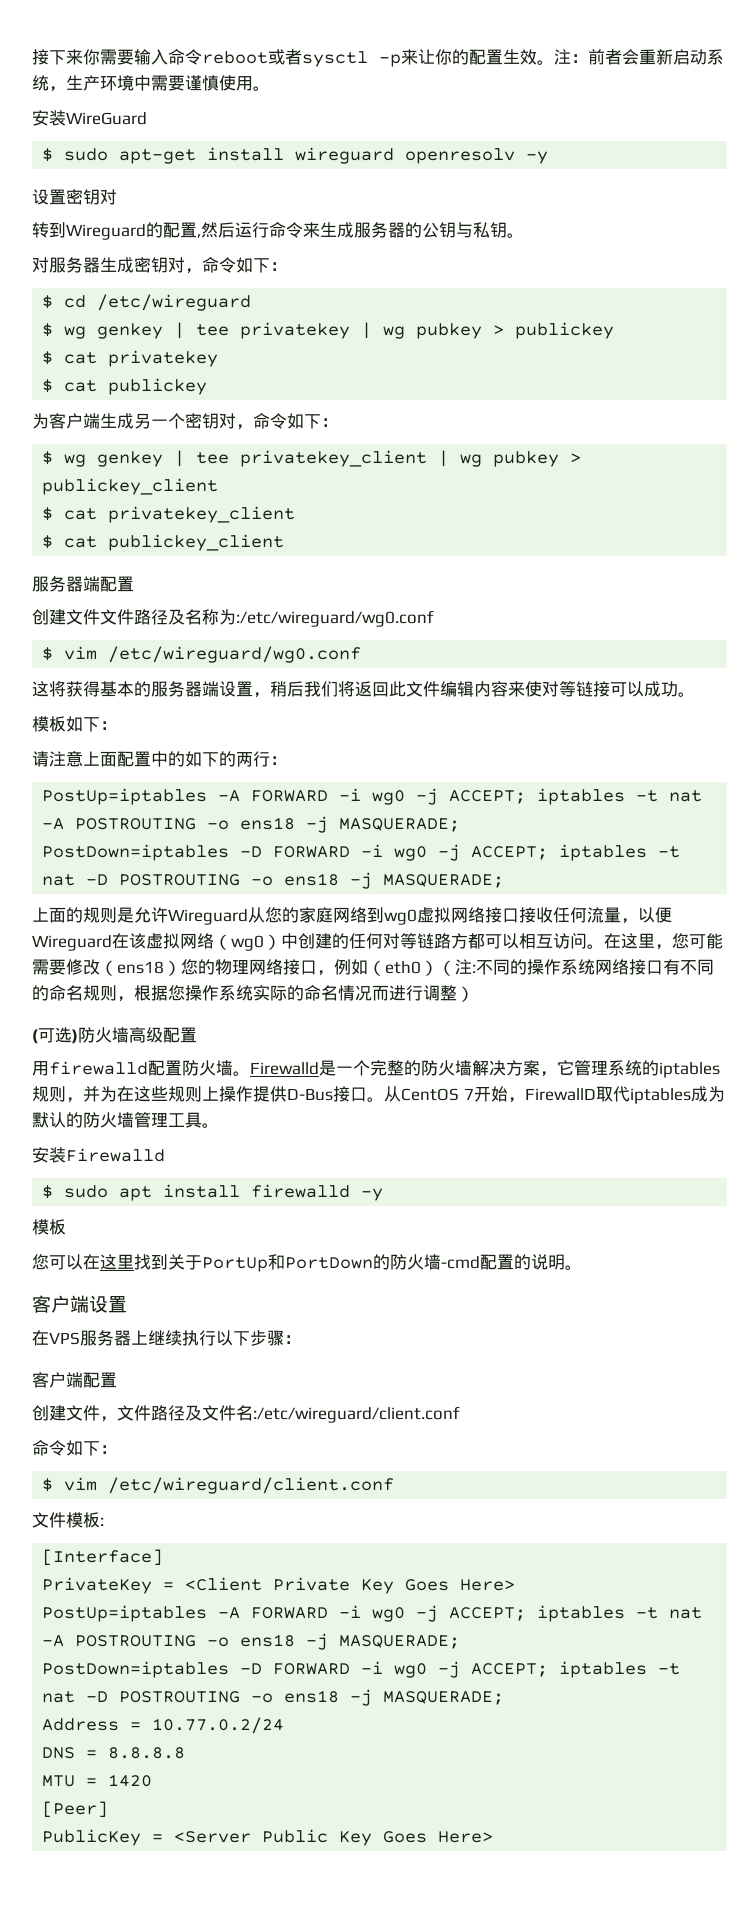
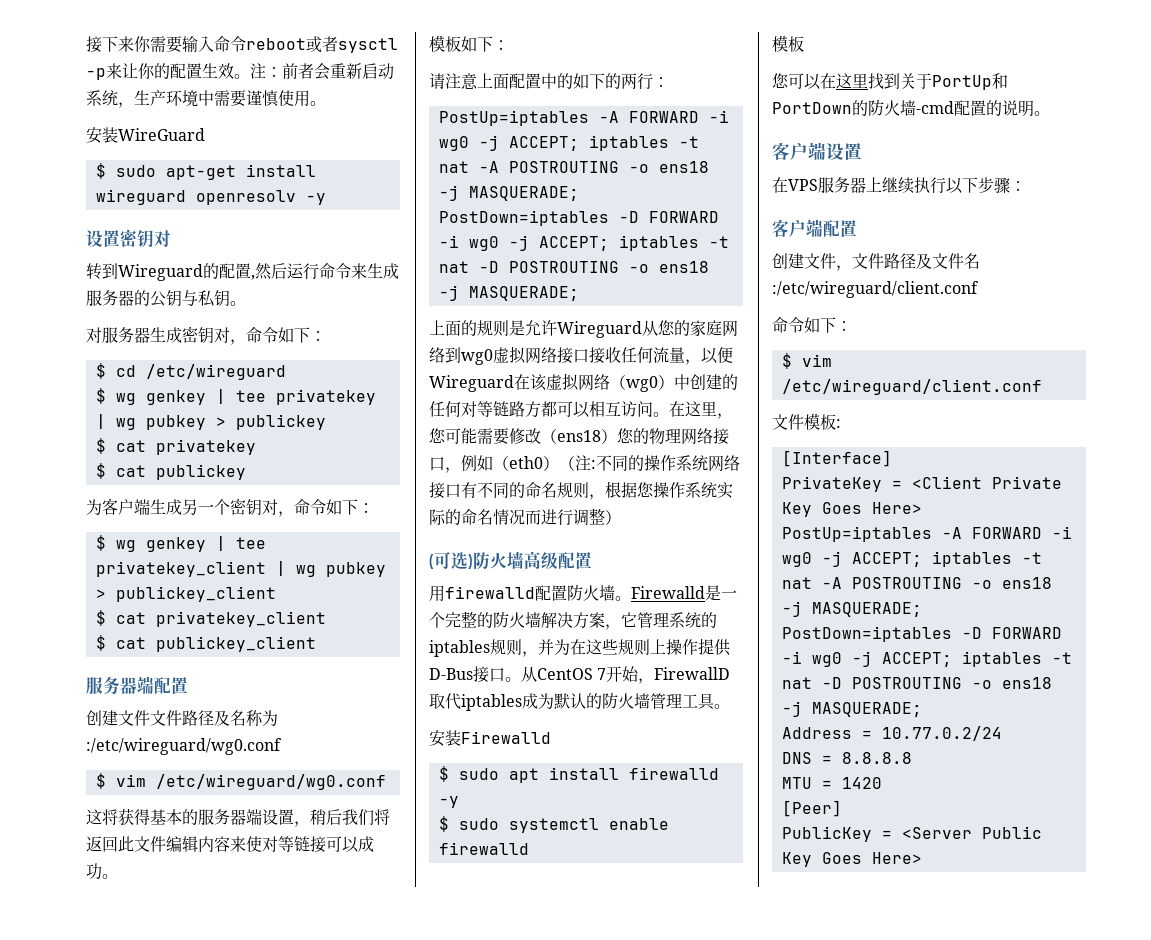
+ $ sudo systemctl enable firewalld

